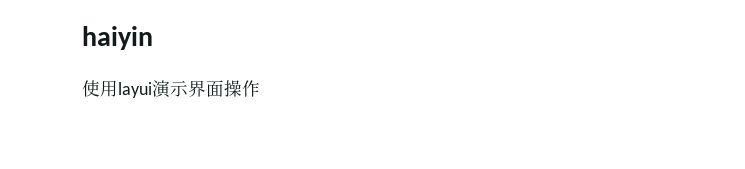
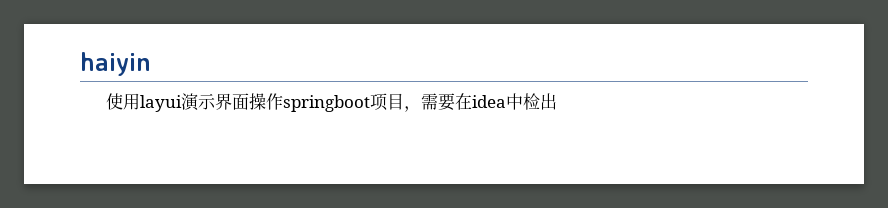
- 使用layui演示界面操作
+ 使用layui演示界面操作springboot项目，需要在idea中检出

